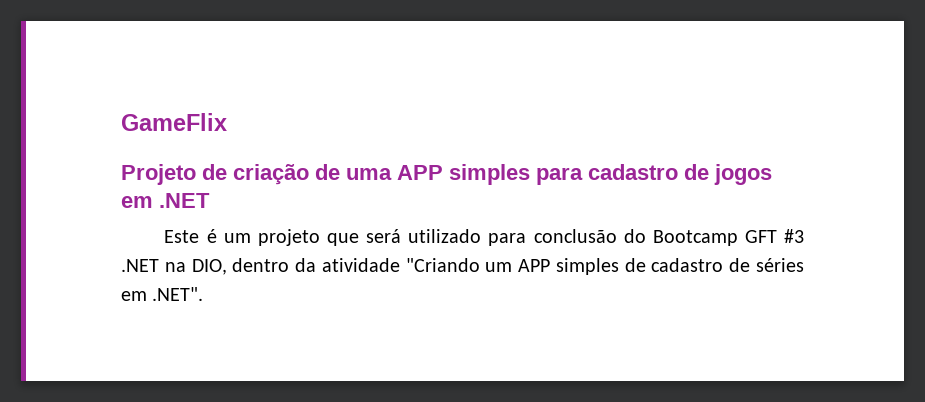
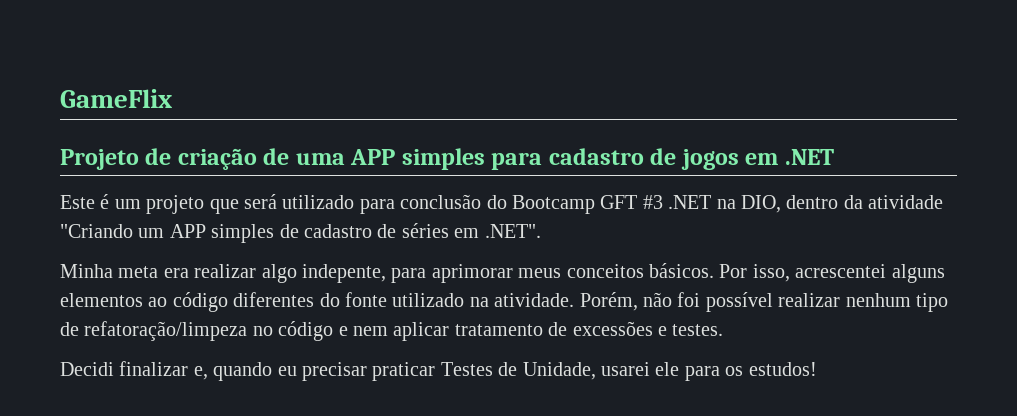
+ Minha meta era realizar algo indepente, para aprimorar meus conceitos básicos. Por isso, acrescentei alguns elementos ao código diferentes do fonte utilizado na atividade. Porém, não foi possível realizar nenhum tipo de refatoração/limpeza no código e nem aplicar tratamento de excessões e testes.
+ Decidi finalizar e, quando eu precisar praticar Testes de Unidade, usarei ele para os estudos!

